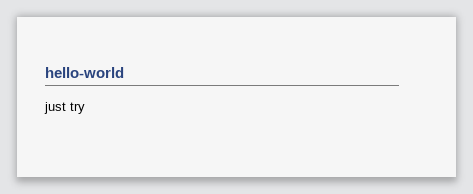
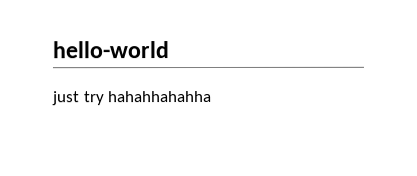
- just try
+ just try hahahhahahha

